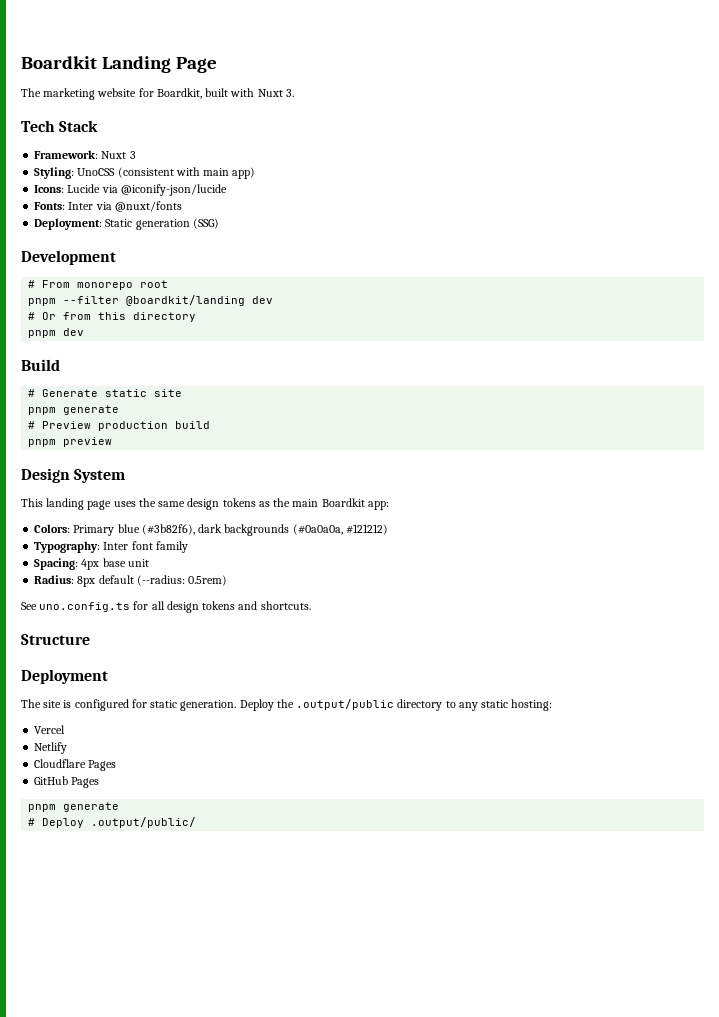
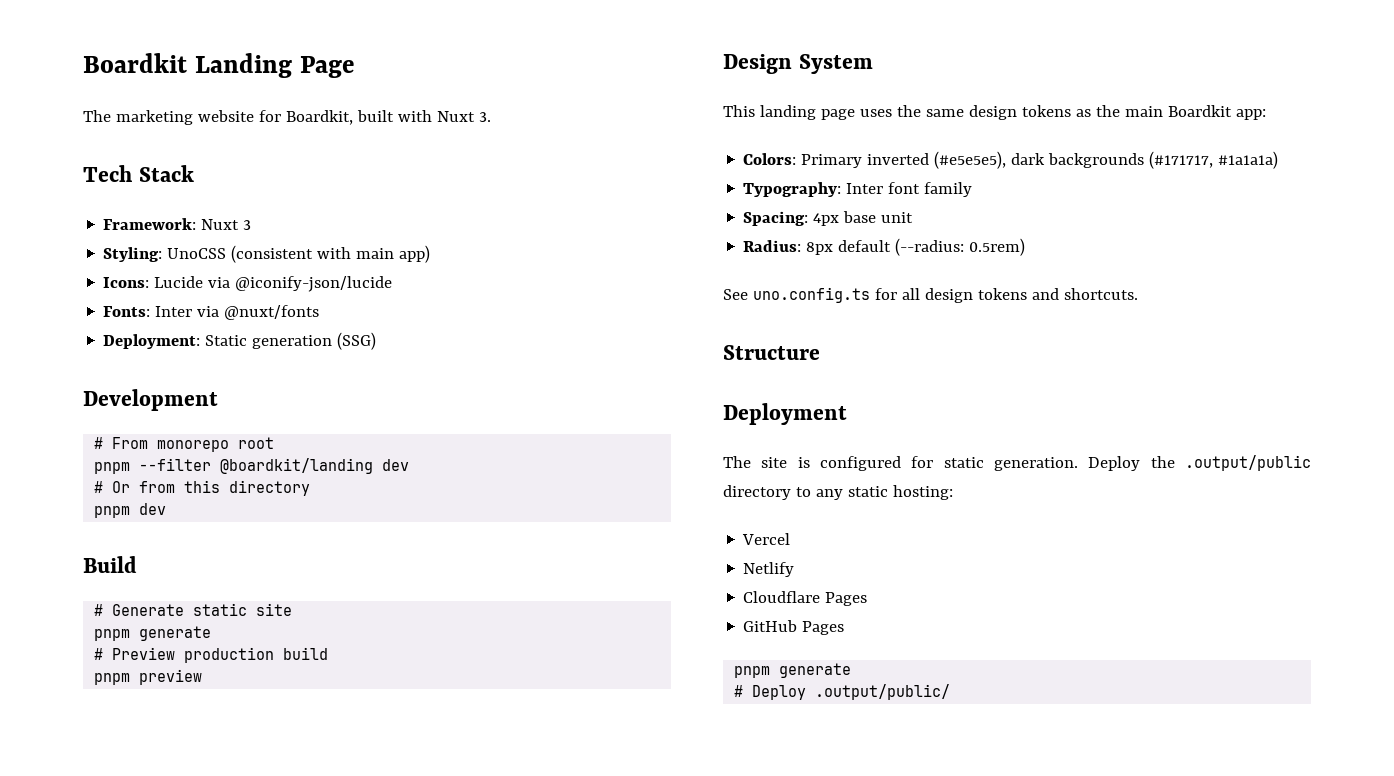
- Colors: Primary blue (#3b82f6), dark backgrounds (#0a0a0a, #121212)
+ Colors: Primary inverted (#e5e5e5), dark backgrounds (#171717, #1a1a1a)

